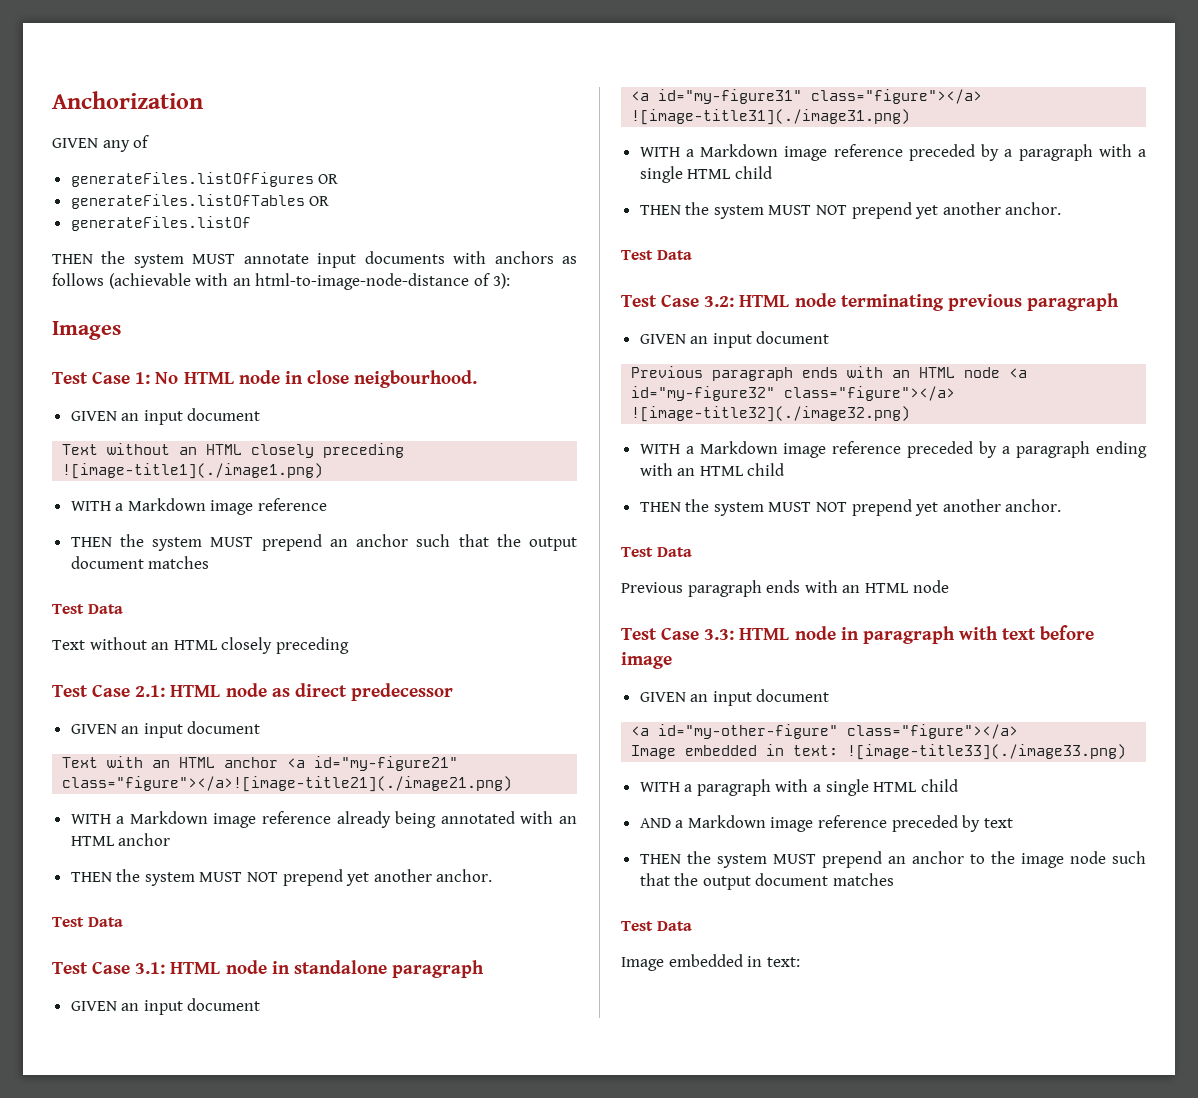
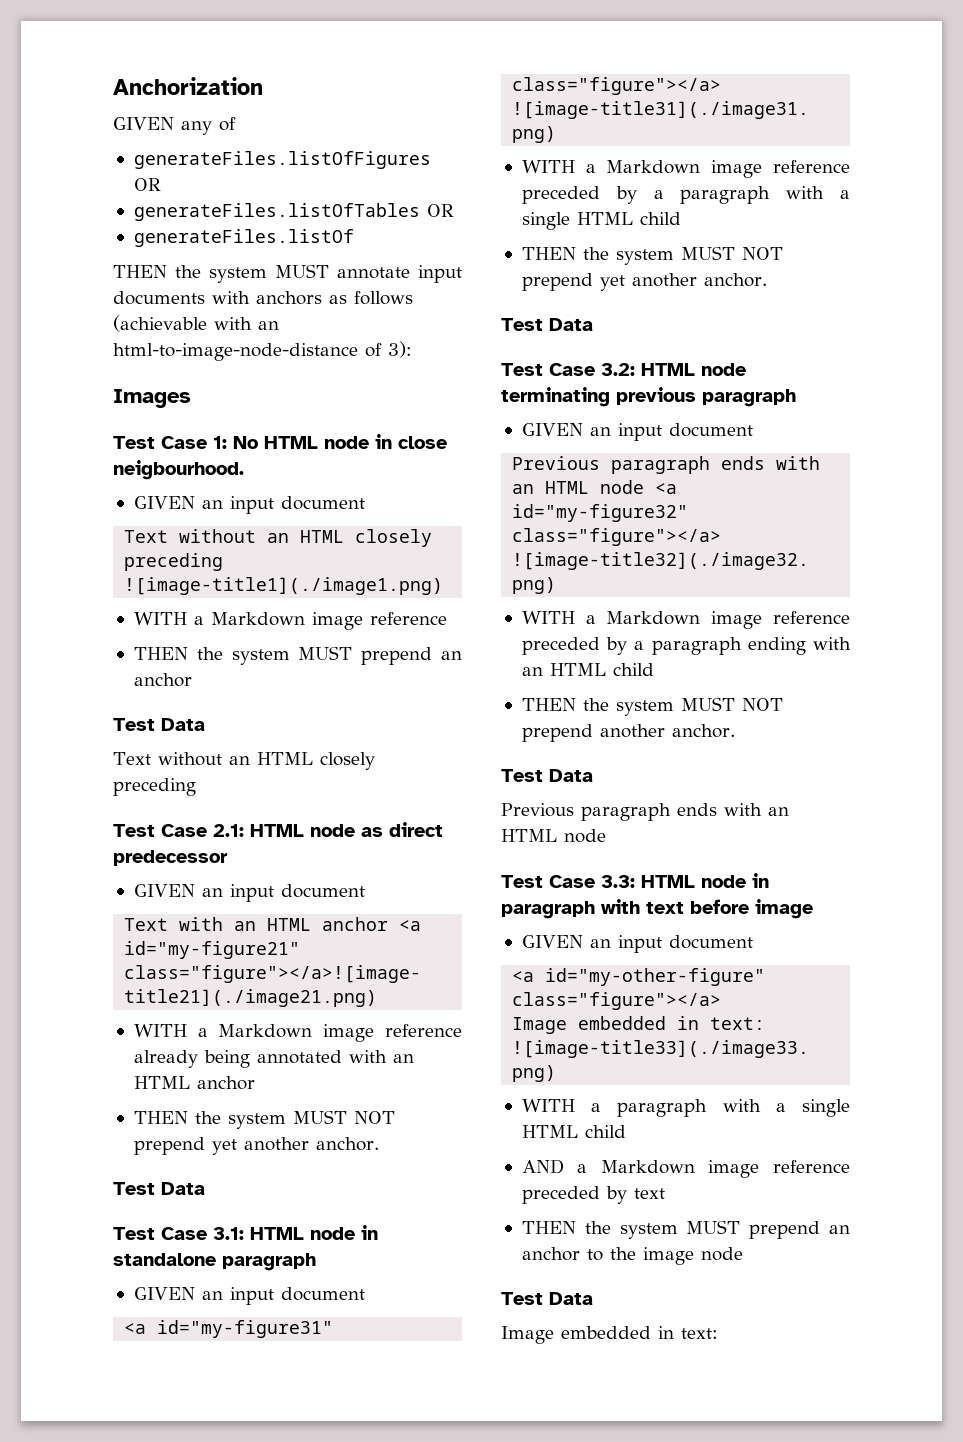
  Text without an HTML closely preceding ![image-title1](./image1.png)
  WITH a Markdown image reference
- THEN the system MUST prepend an anchor such that the output document matches
+ THEN the system MUST prepend an anchor
  WITH a Markdown image reference preceded by a paragraph ending with an HTML child
- THEN the system MUST NOT prepend yet another anchor.
+ THEN the system MUST NOT prepend another anchor.
- THEN the system MUST prepend an anchor to the image node such that the output document matches
+ THEN the system MUST prepend an anchor to the image node

